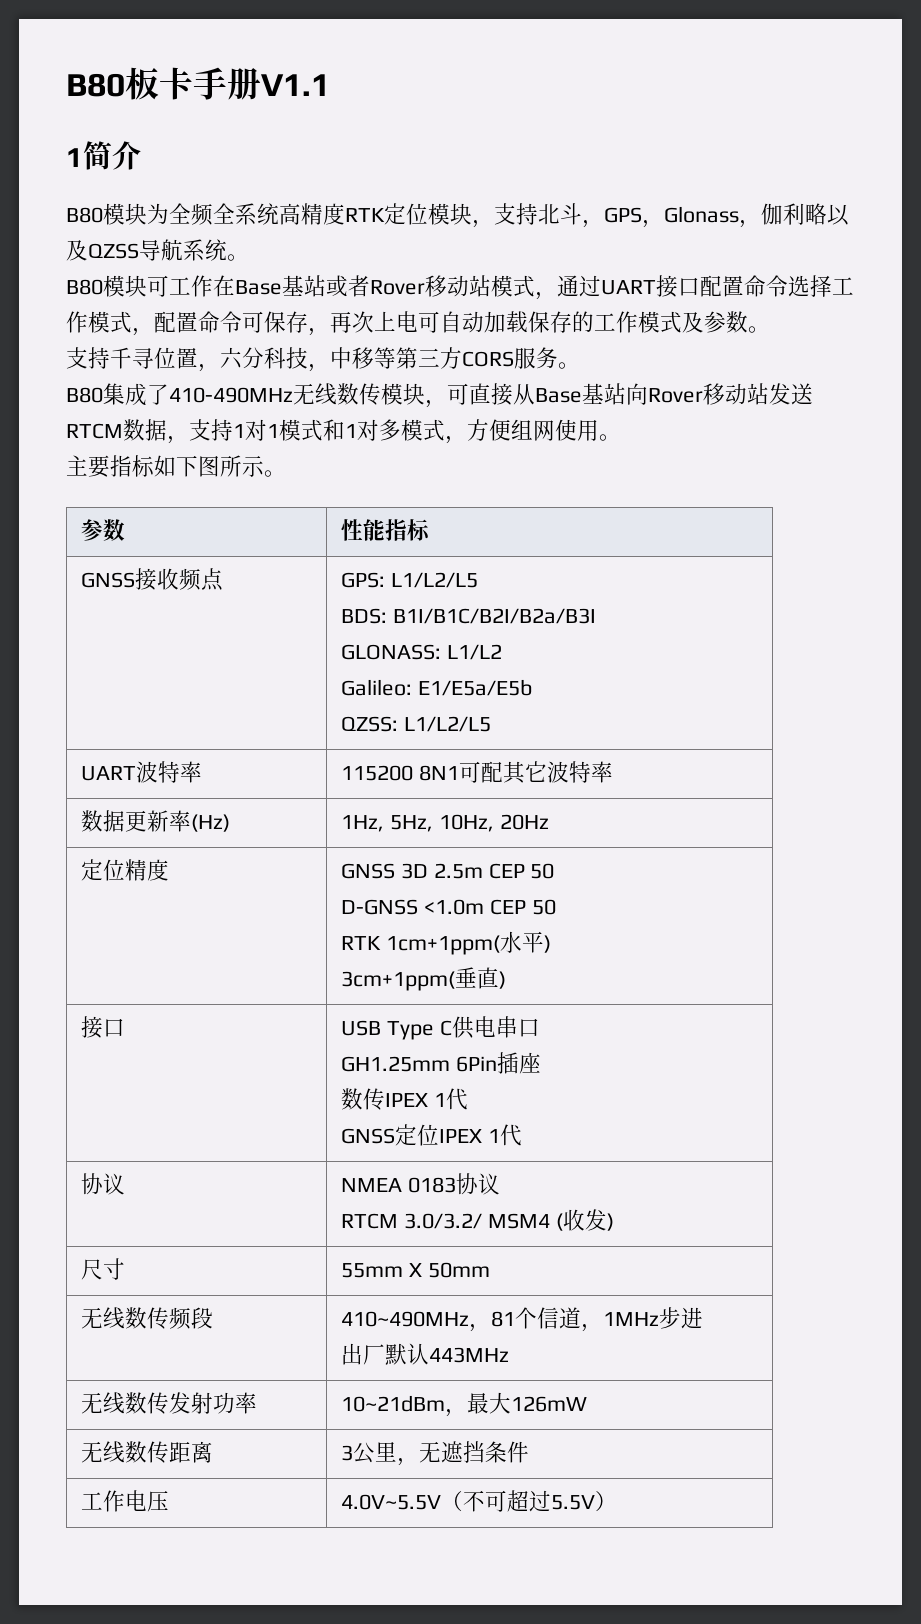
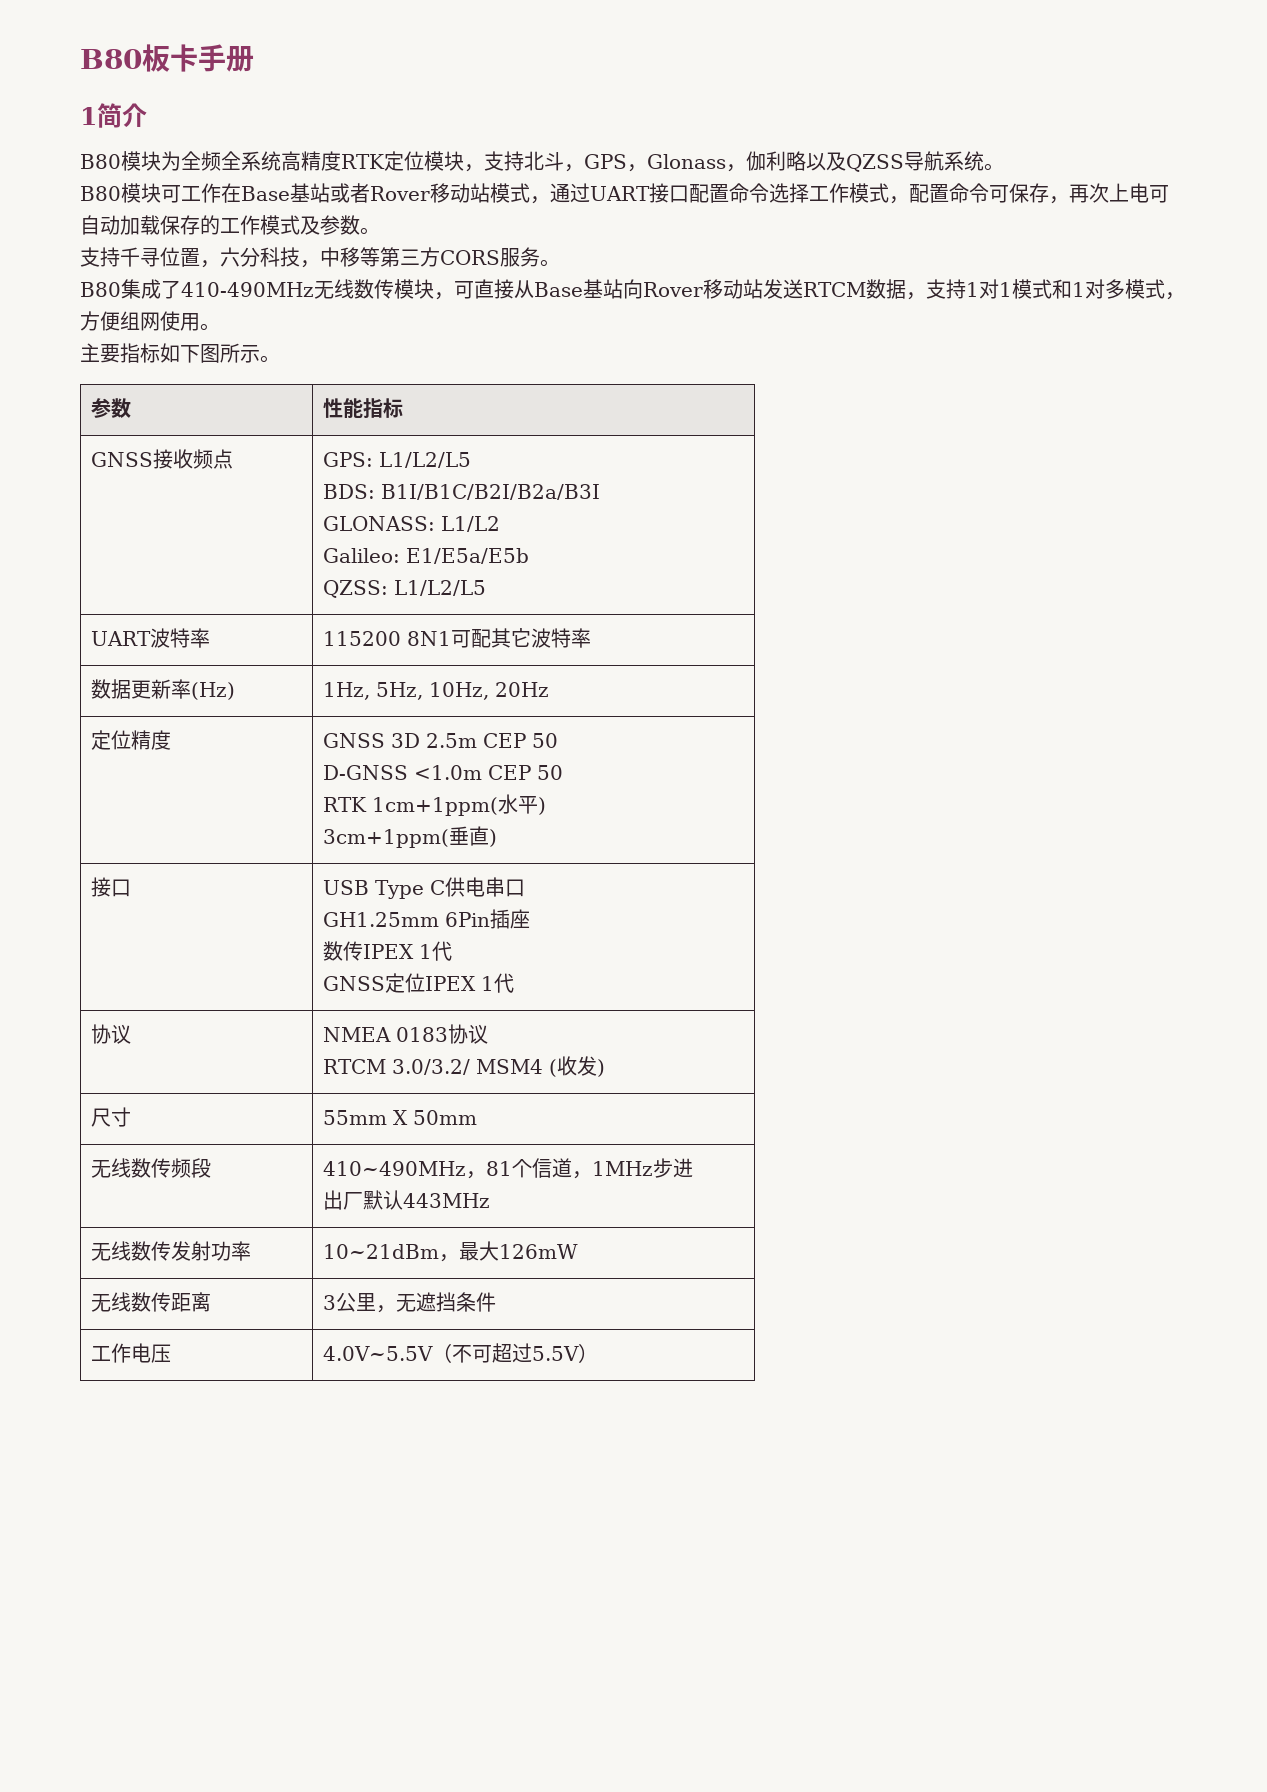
- B80板卡手册V1.1
+ B80板卡手册

